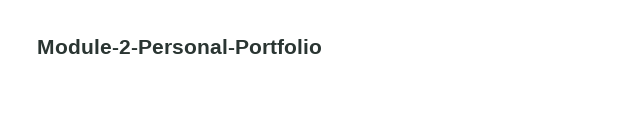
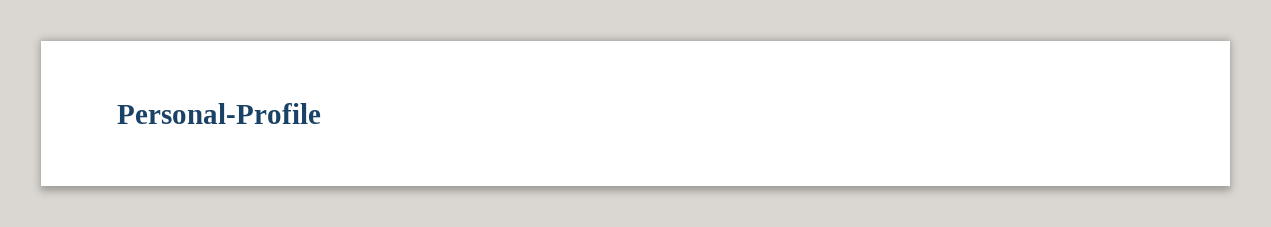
- Module-2-Personal-Portfolio
+ Personal-Profile

